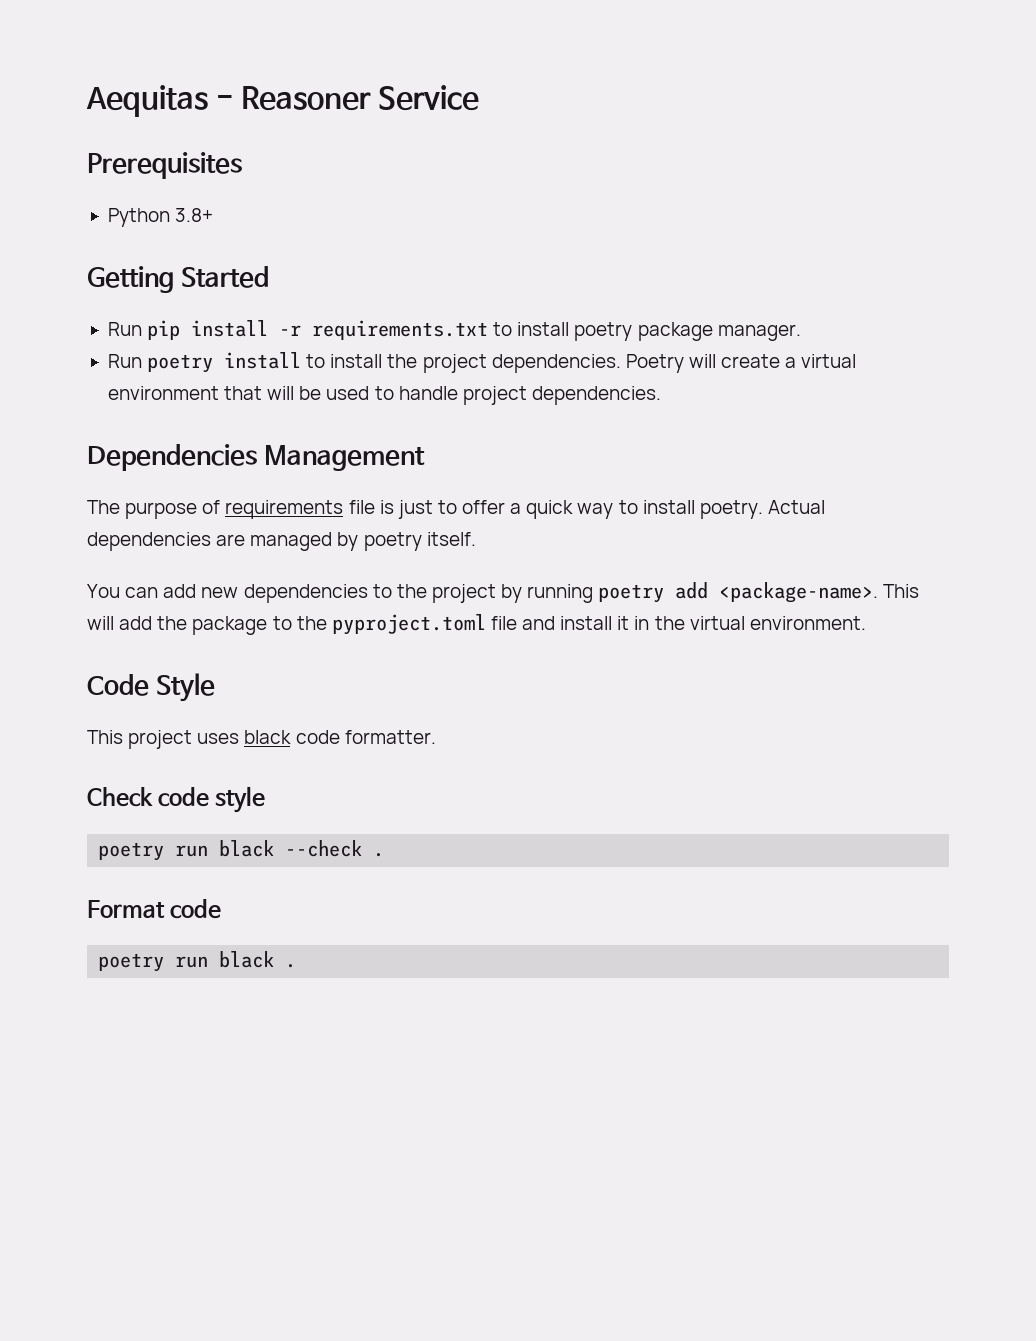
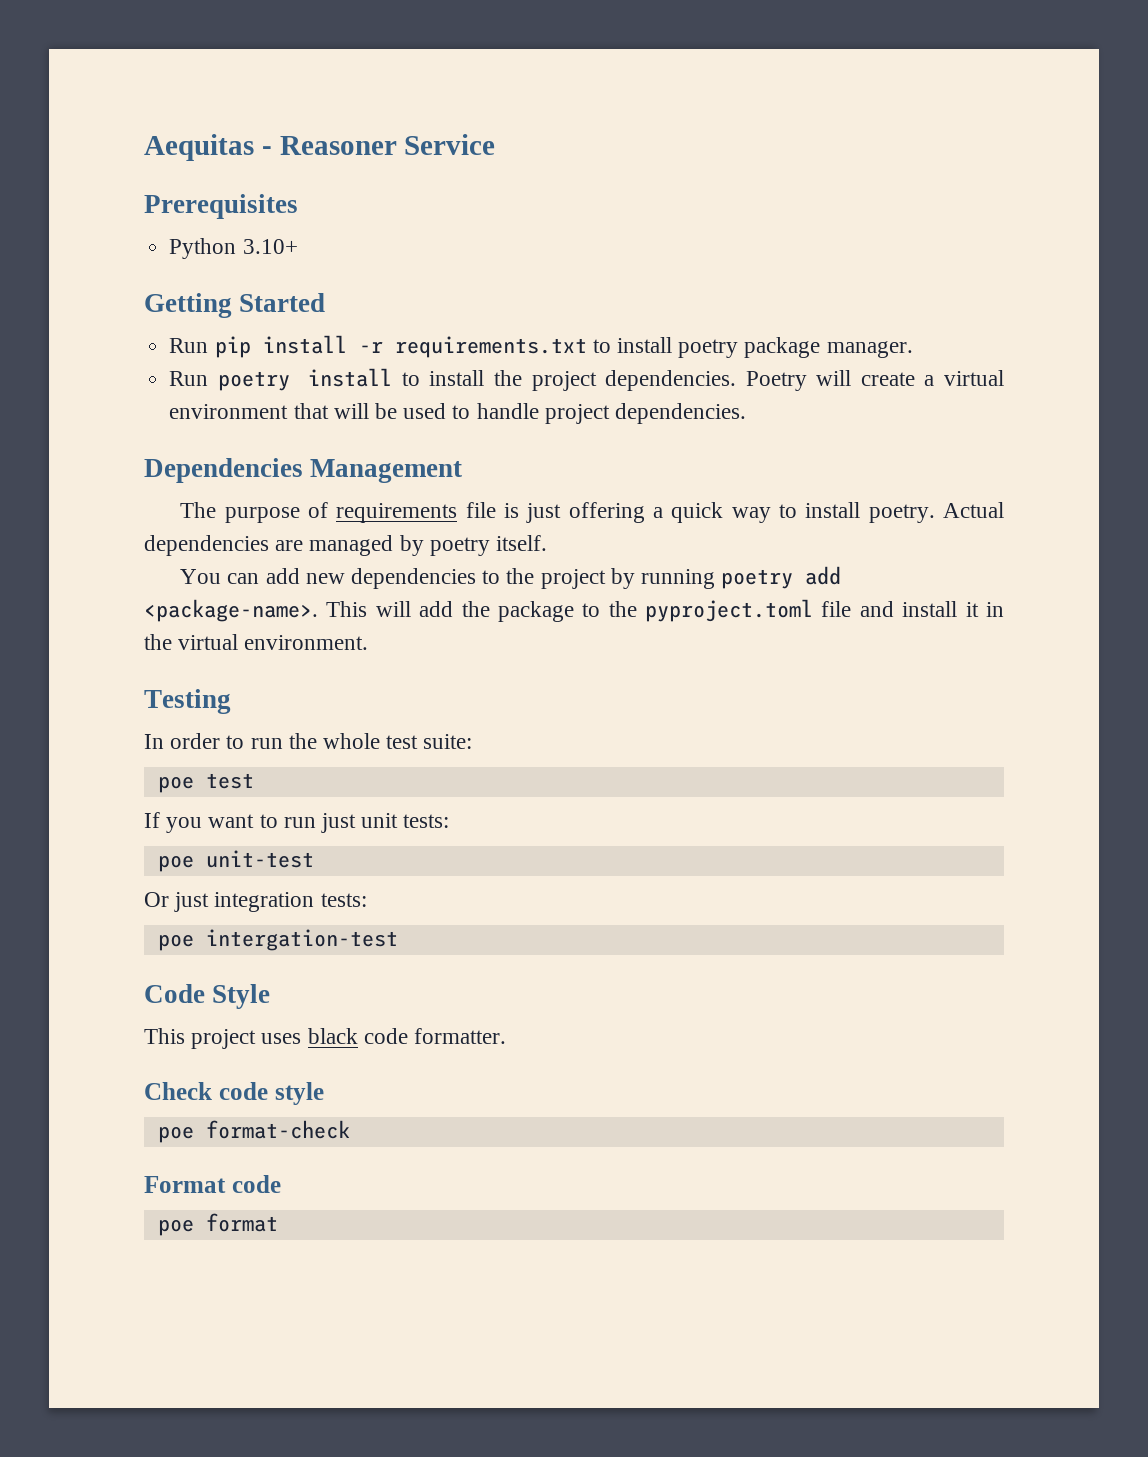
- Python 3.8+
+ Python 3.10+
- The purpose of requirements file is just to offer a quick way to install poetry.
+ The purpose of requirements file is just offering a quick way to install poetry.
+ Testing
+ In order to run the whole test suite:
+ poe test
+ If you want to run just unit tests:
+ poe unit-test
+ Or just integration tests:
+ poe intergation-test
- poetry run black --check .
+ poe format-check
  Format code
- poetry run black .
+ poe format

